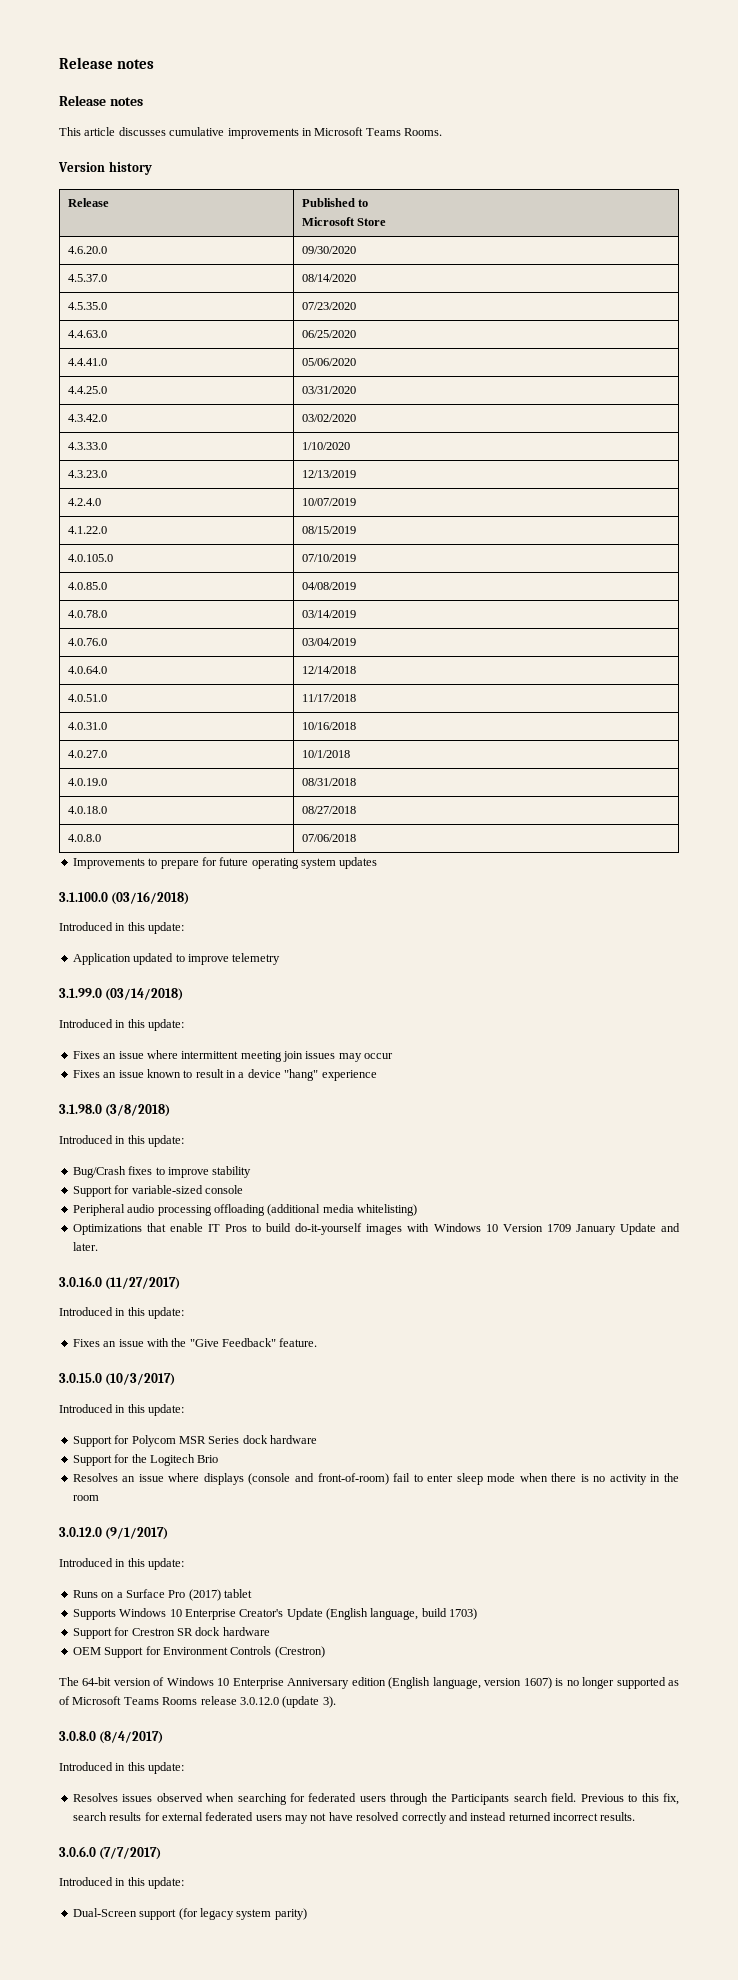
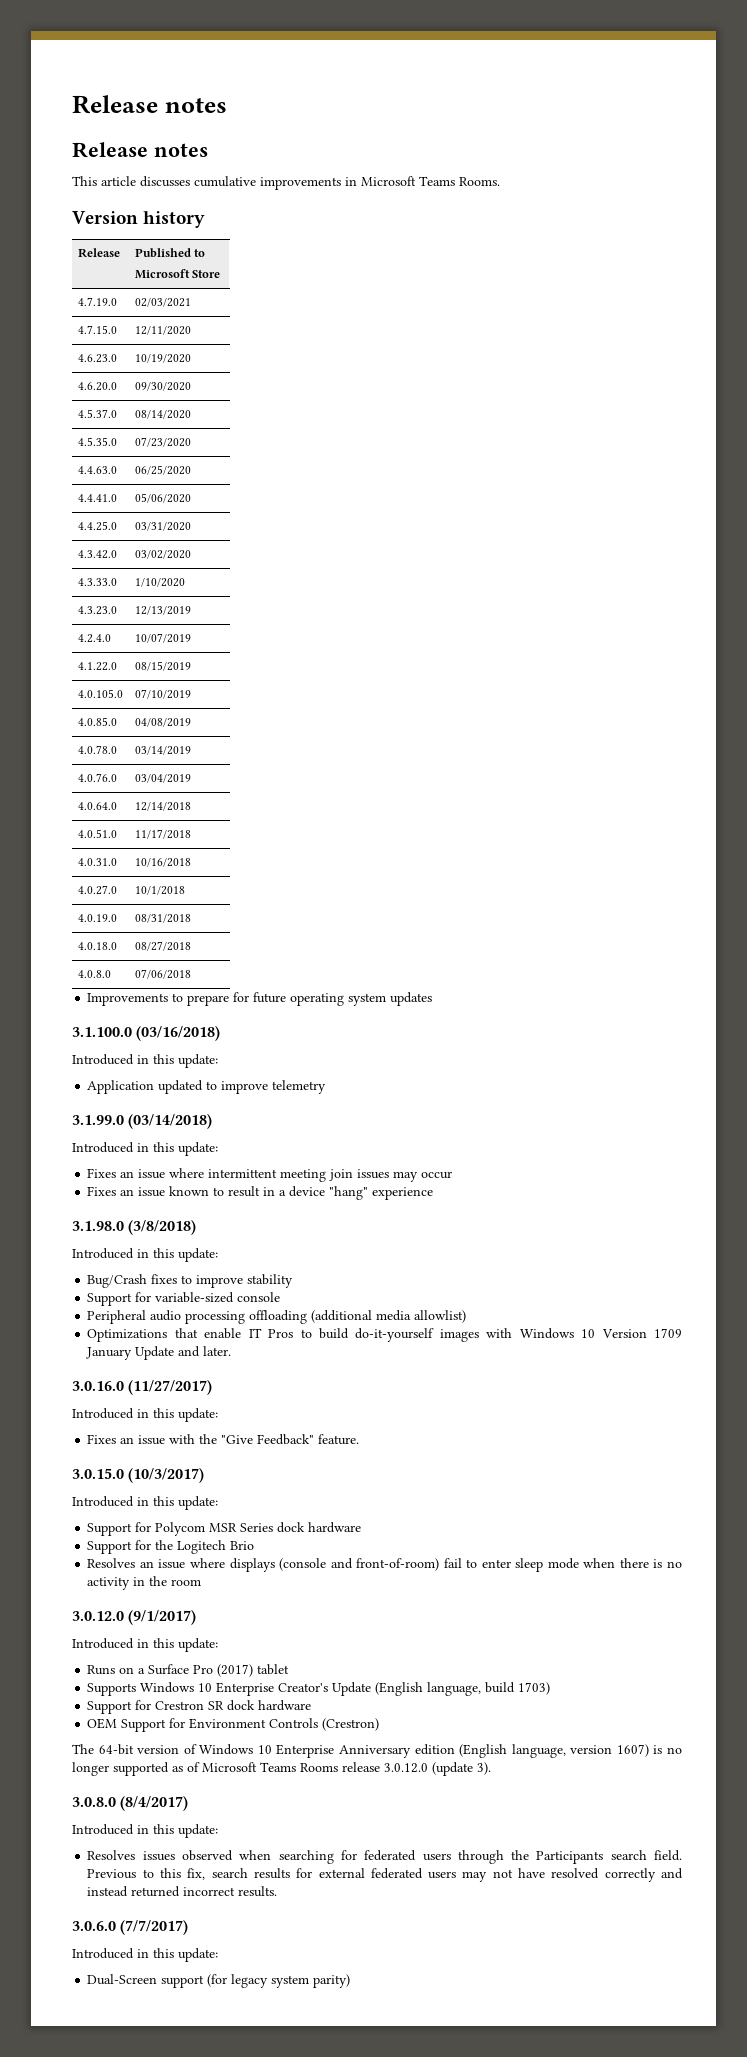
+ 4.7.19.0 | 02/03/2021
+ 4.7.15.0 | 12/11/2020
+ 4.6.23.0 | 10/19/2020
- Peripheral audio processing offloading (additional media whitelisting)
+ Peripheral audio processing offloading (additional media allowlist)

